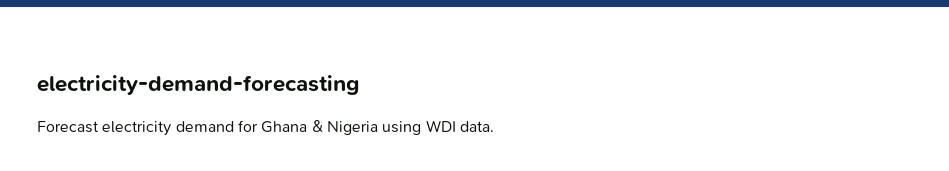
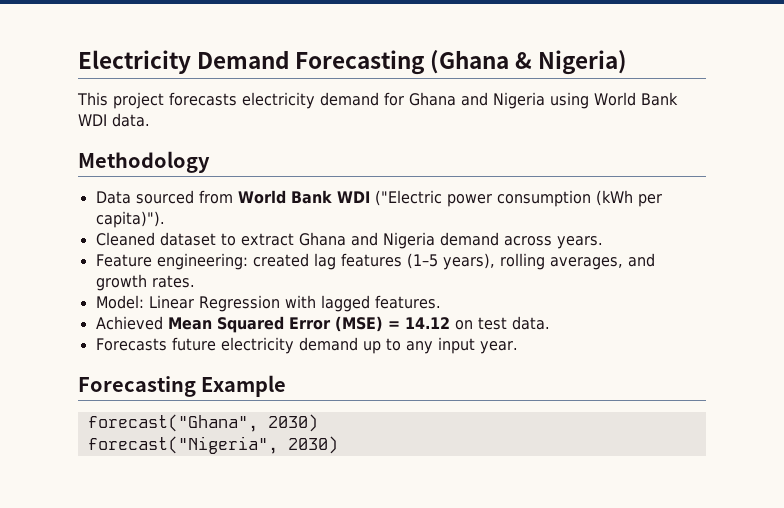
- electricity-demand-forecasting
- Forecast electricity demand for Ghana & Nigeria using WDI data.
+ Electricity Demand Forecasting (Ghana & Nigeria)
+ This project forecasts electricity demand for Ghana and Nigeria using World Bank WDI data.
+ Methodology
+ Data sourced from World Bank WDI ("Electric power consumption (kWh per capita)").
+ Cleaned dataset to extract Ghana and Nigeria demand across years.
+ Feature engineering: created lag features (1–5 years), rolling averages, and growth rates.
+ Model: Linear Regression with lagged features.
+ Achieved Mean Squared Error (MSE) = 14.12 on test data.
+ Forecasts future electricity demand up to any input year.
+ Forecasting Example
+ forecast("Ghana", 2030)
+ forecast("Nigeria", 2030)

